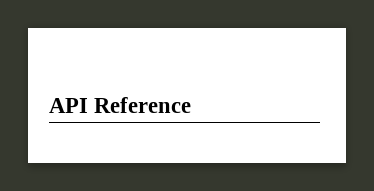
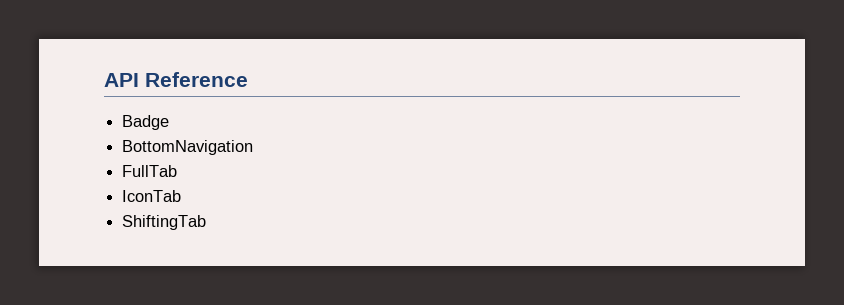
+ Badge
+ BottomNavigation
+ FullTab
+ IconTab
+ ShiftingTab

